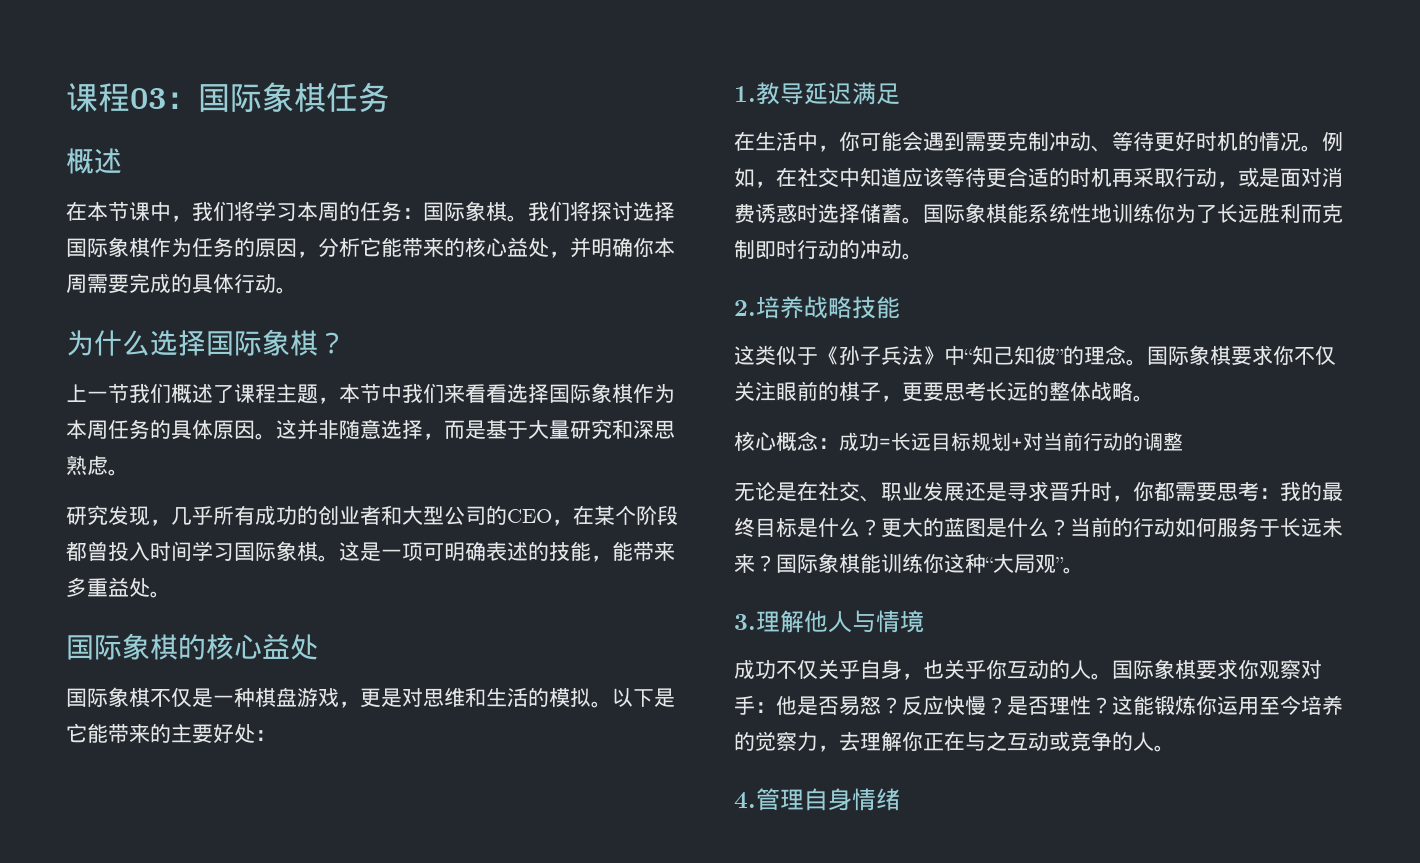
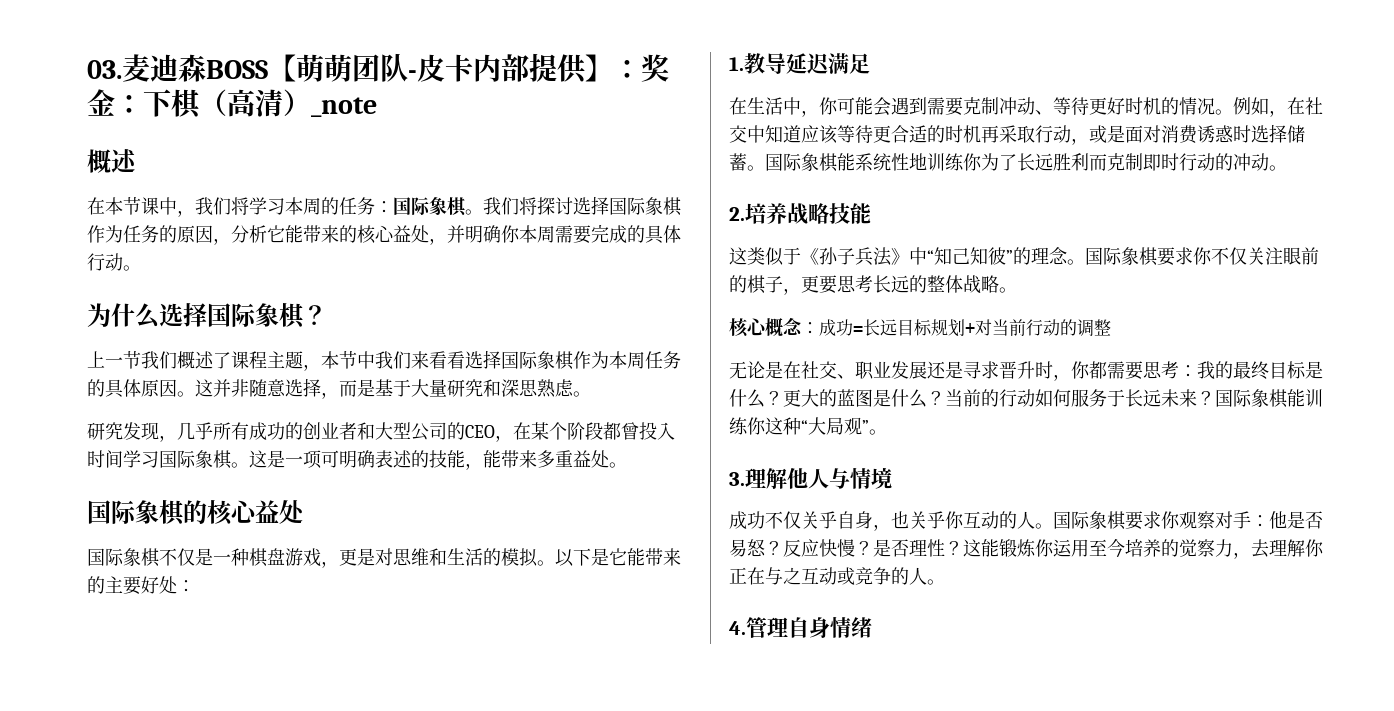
- 课程03：国际象棋任务
+ 03.麦迪森BOSS【萌萌团队-皮卡内部提供】：奖金：下棋（高清）_note

